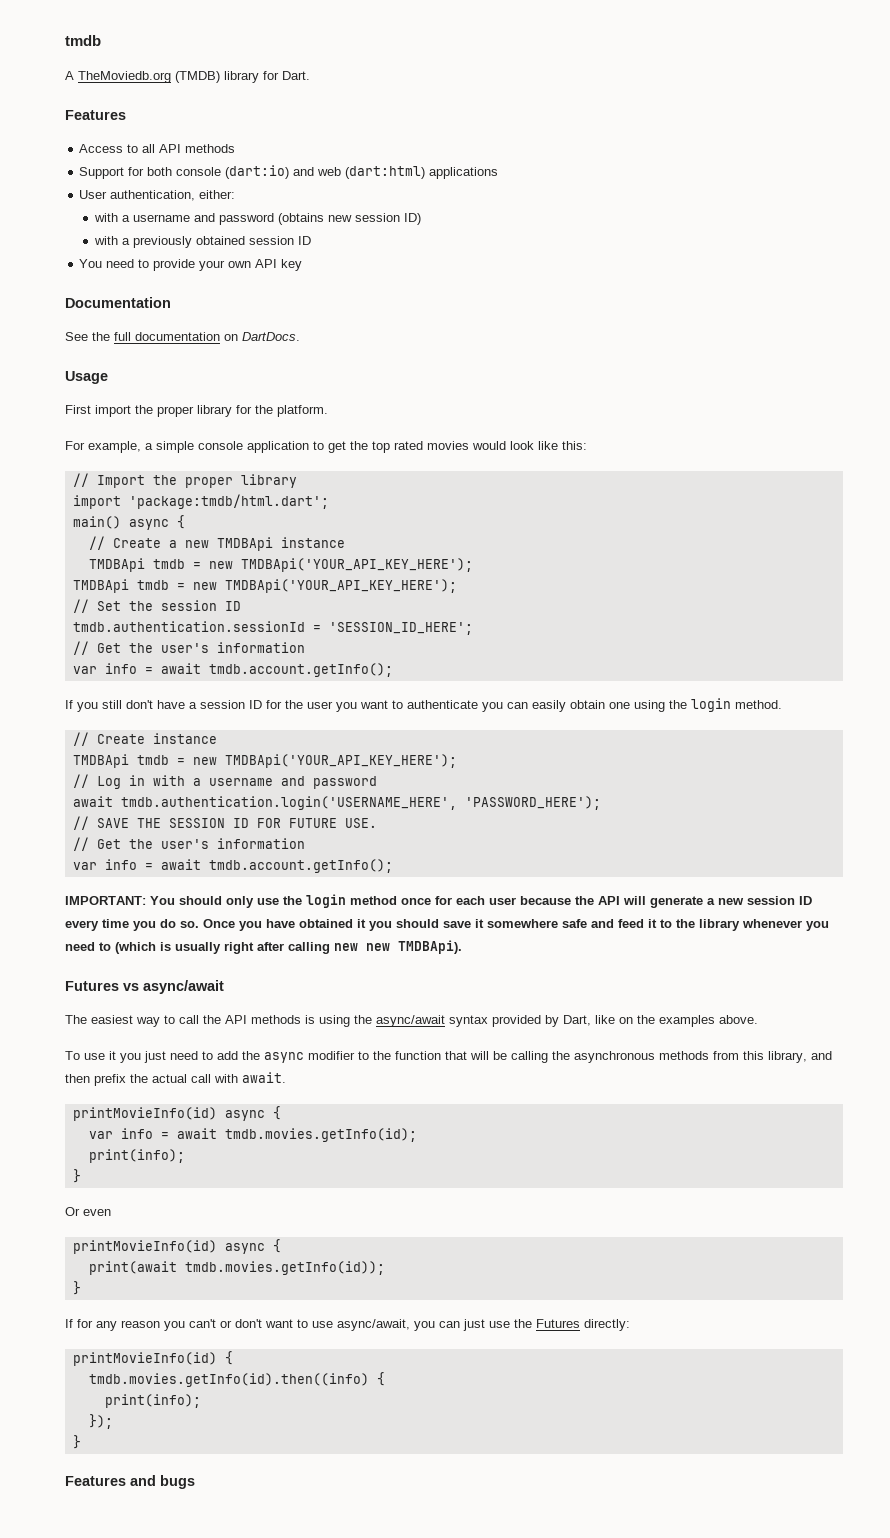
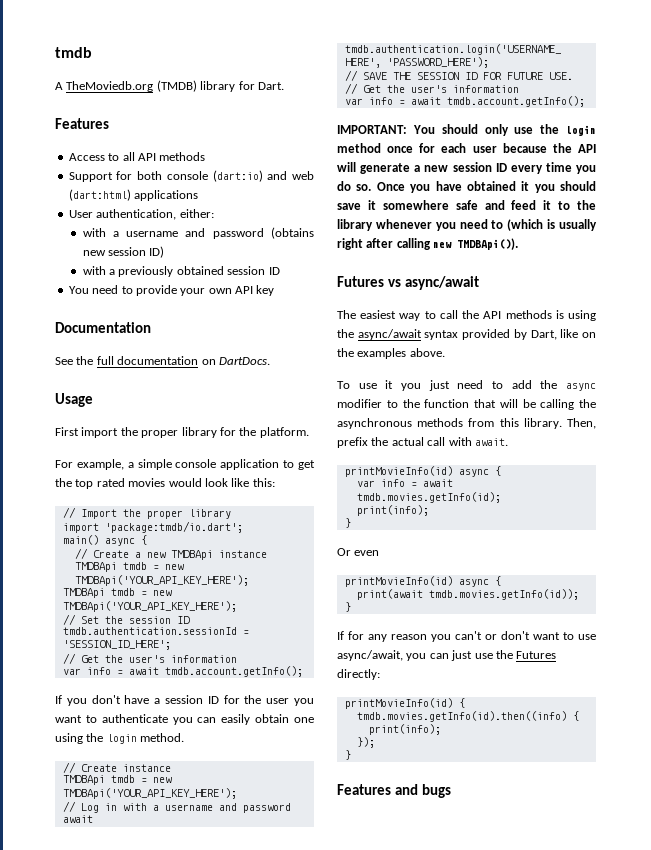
- import 'package:tmdb/html.dart';
+ import 'package:tmdb/io.dart';
- If you still don't have a session ID for the user you want to authenticate you can easily obtain one using the login method.
+ If you don't have a session ID for the user you want to authenticate you can easily obtain one using the login method.
- Once you have obtained it you should save it somewhere safe and feed it to the library whenever you need to (which is usually right after calling new new TMDBApi).
+ Once you have obtained it you should save it somewhere safe and feed it to the library whenever you need to (which is usually right after calling new TMDBApi()).
- To use it you just need to add the async modifier to the function that will be calling the asynchronous methods from this library, and then prefix the actual call with await.
+ To use it you just need to add the async modifier to the function that will be calling the asynchronous methods from this library. Then, prefix the actual call with await.

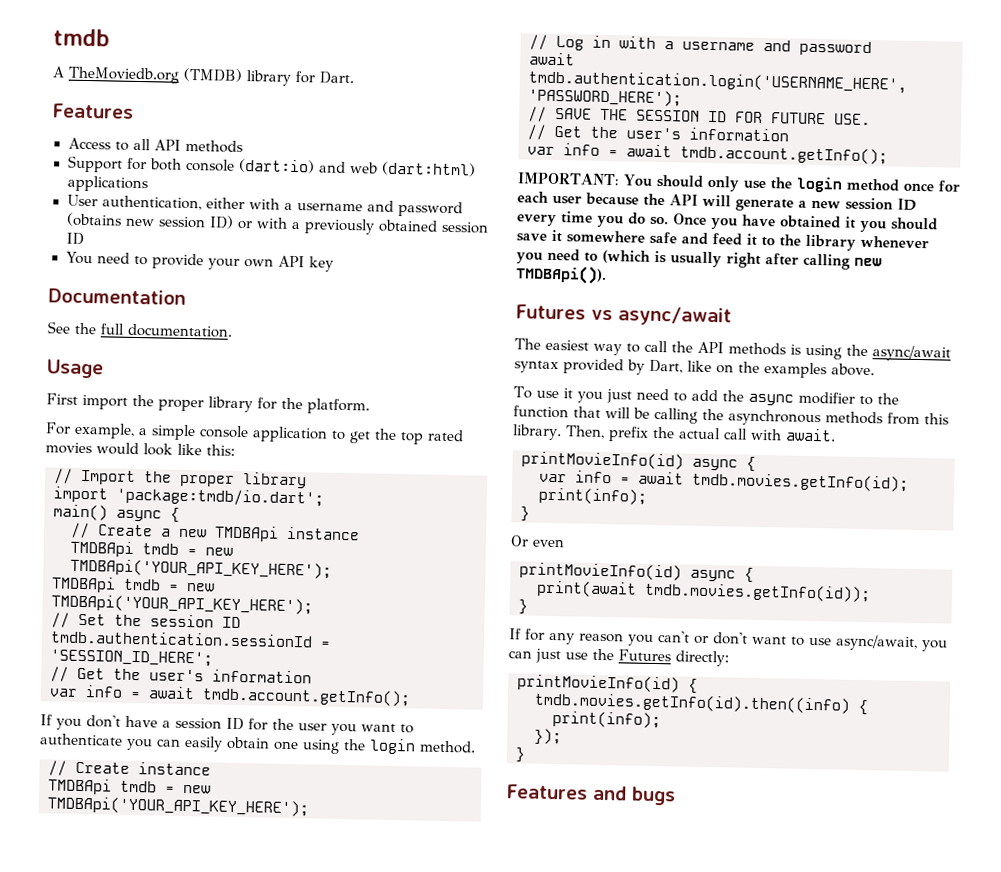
- User authentication, either:
- with a username and password (obtains new session ID)
- with a previously obtained session ID
+ User authentication, either with a username and password (obtains new session ID) or with a previously obtained session ID
- See the full documentation on DartDocs.
+ See the full documentation.

